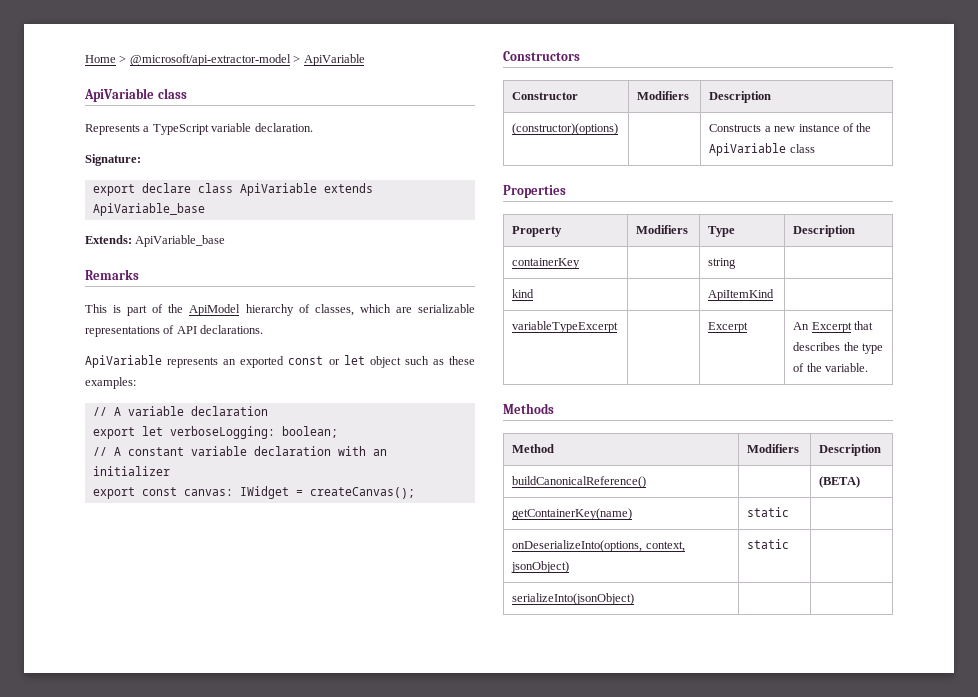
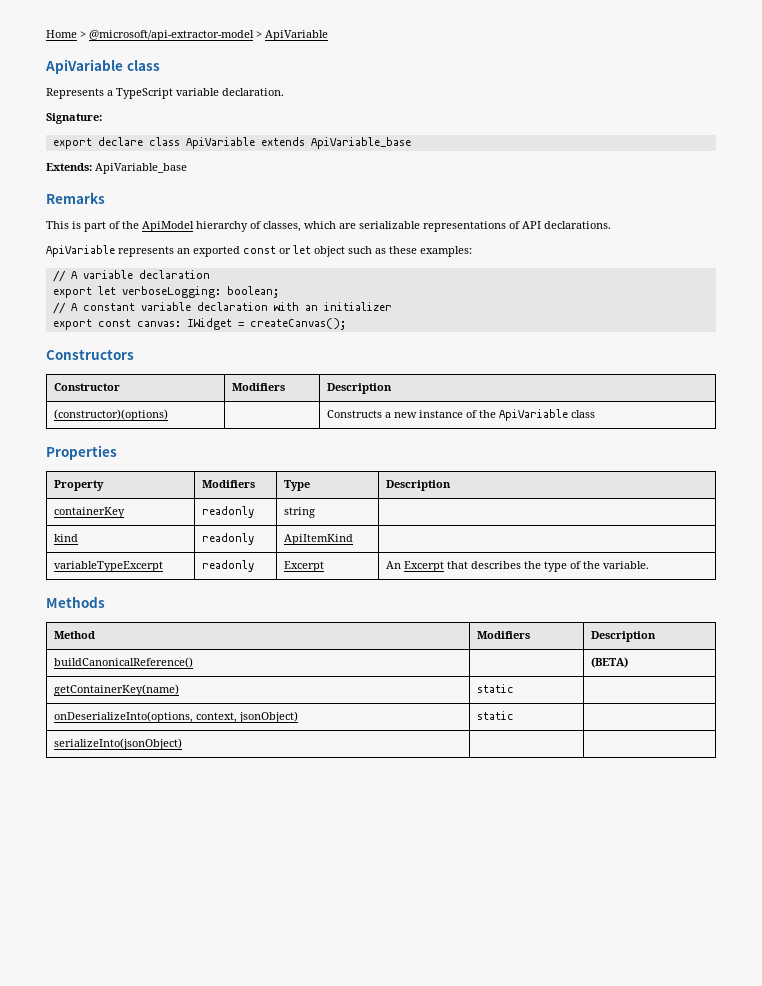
- containerKey | | string |
+ containerKey | readonly | string |
- kind | | ApiItemKind |
+ kind | readonly | ApiItemKind |
- variableTypeExcerpt | | Excerpt | An Excerpt that describes the type of the variable.
+ variableTypeExcerpt | readonly | Excerpt | An Excerpt that describes the type of the variable.

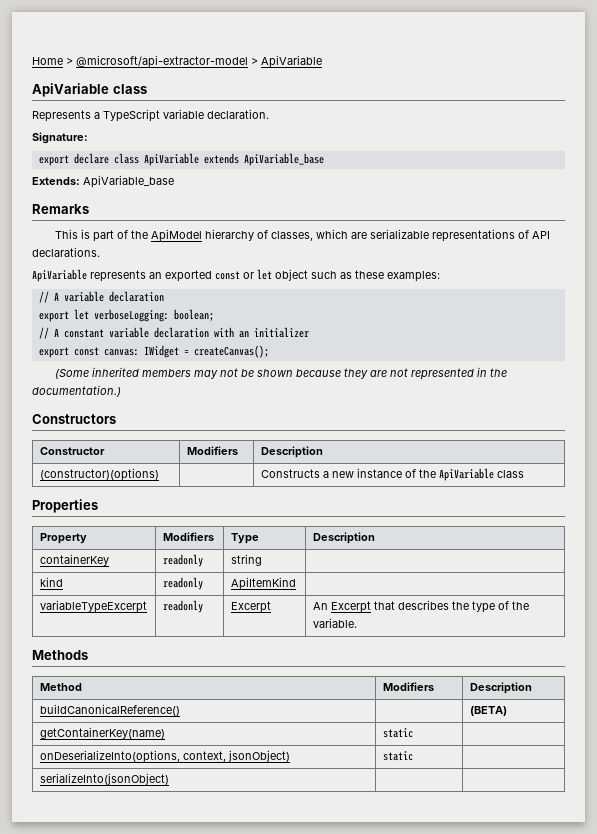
+ (Some inherited members may not be shown because they are not represented in the documentation.)

